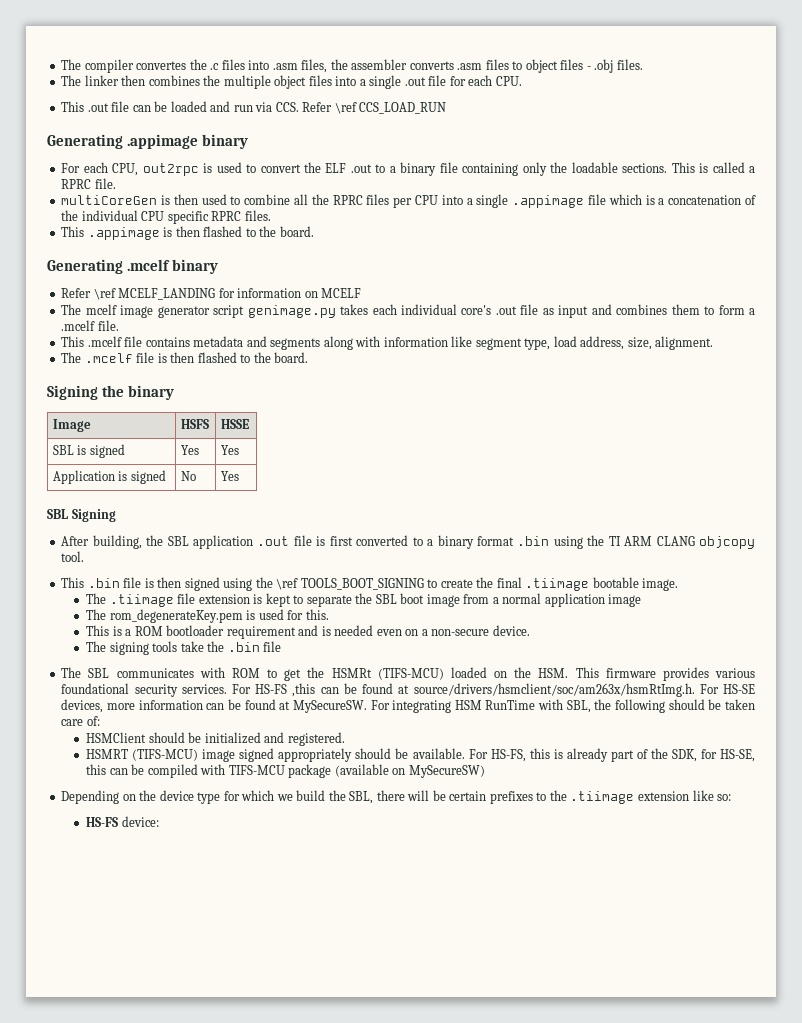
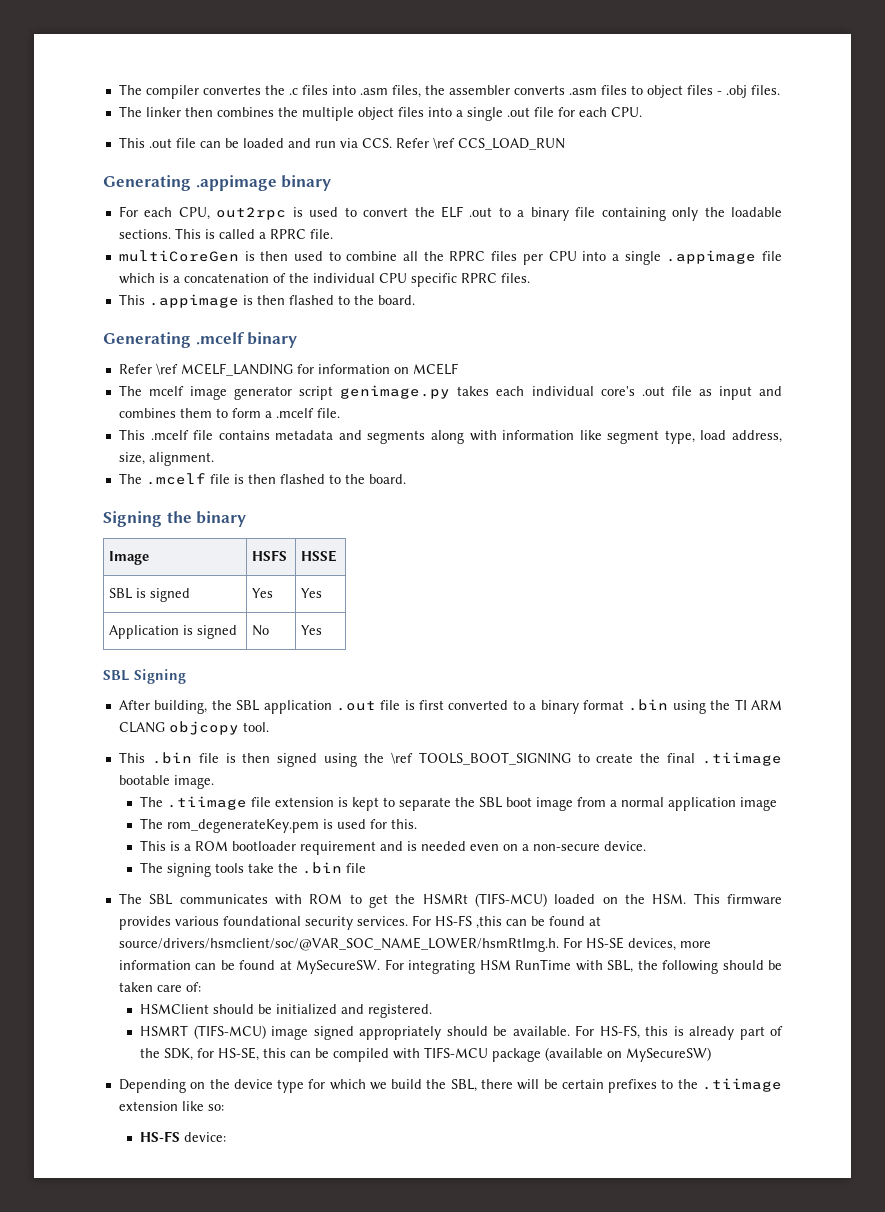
- For HS-FS ,this can be found at source/drivers/hsmclient/soc/am263x/hsmRtImg.h. For HS-SE devices, more information can be found at MySecureSW.
+ For HS-FS ,this can be found at source/drivers/hsmclient/soc/@VAR_SOC_NAME_LOWER/hsmRtImg.h. For HS-SE devices, more information can be found at MySecureSW.

